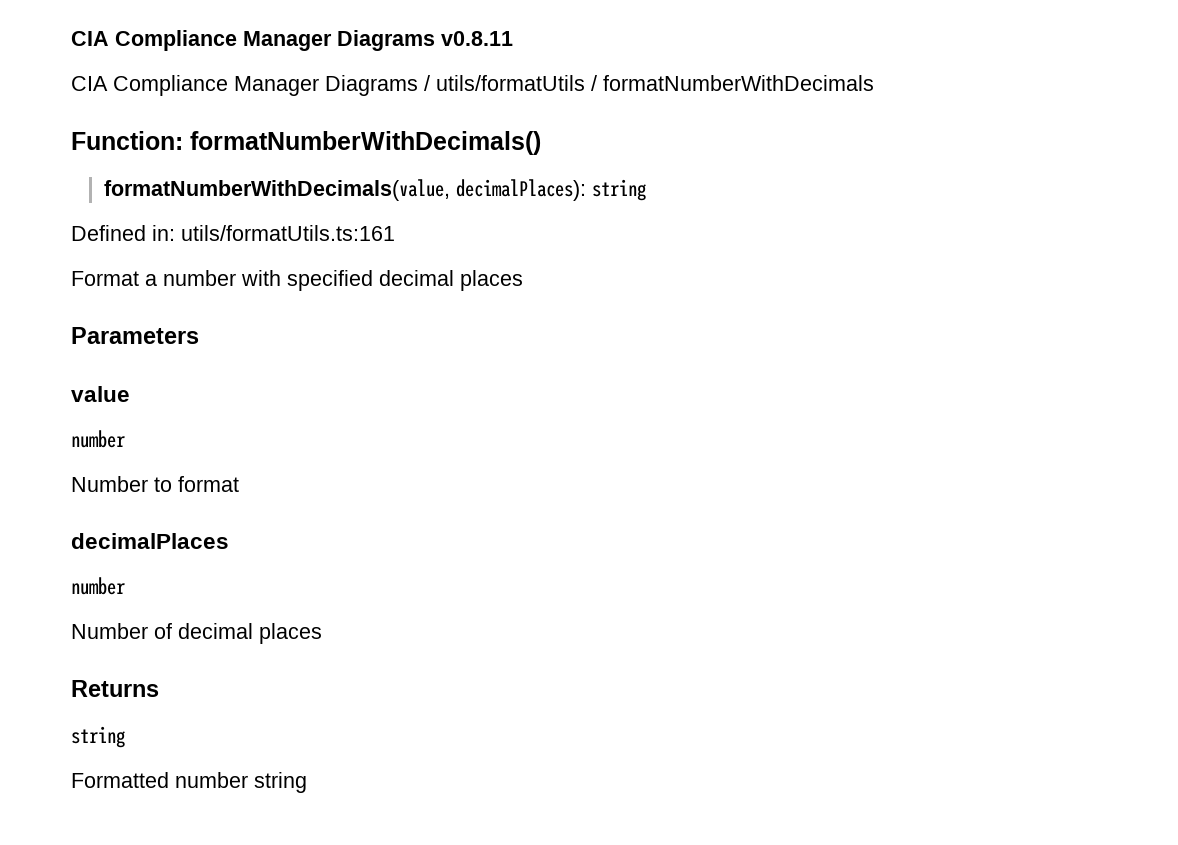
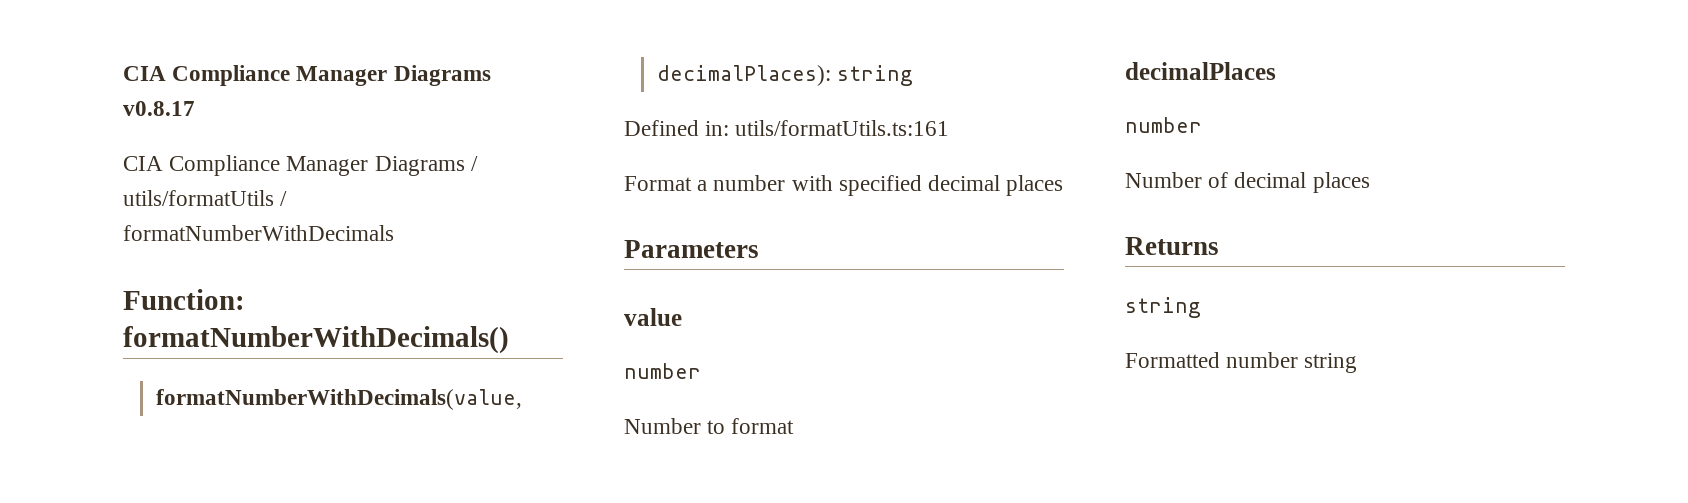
- CIA Compliance Manager Diagrams v0.8.11
+ CIA Compliance Manager Diagrams v0.8.17

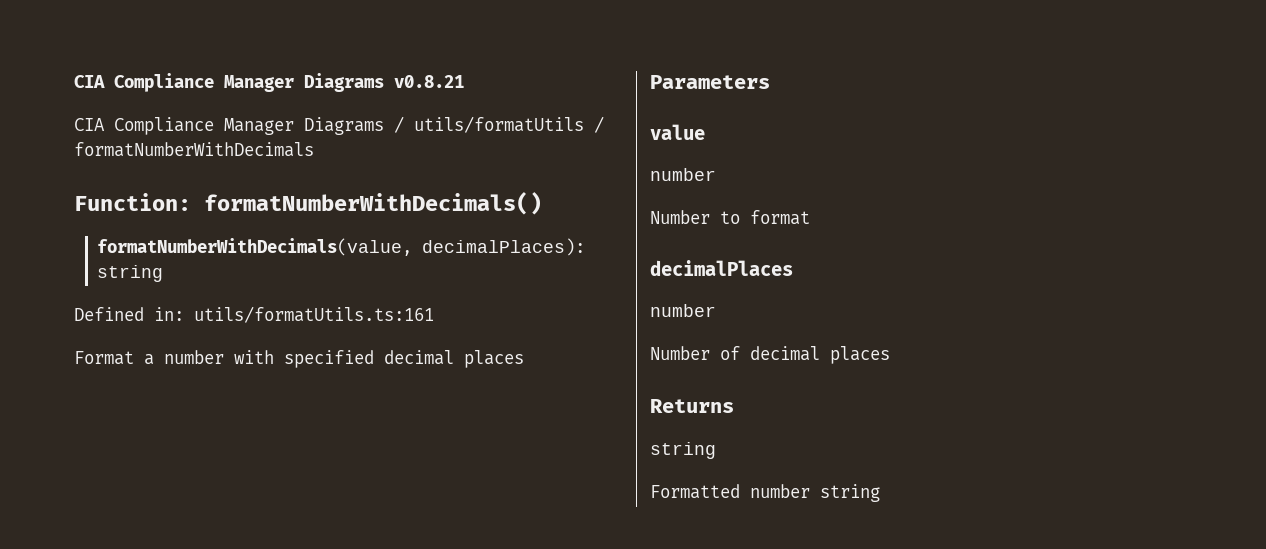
- CIA Compliance Manager Diagrams v0.8.17
+ CIA Compliance Manager Diagrams v0.8.21

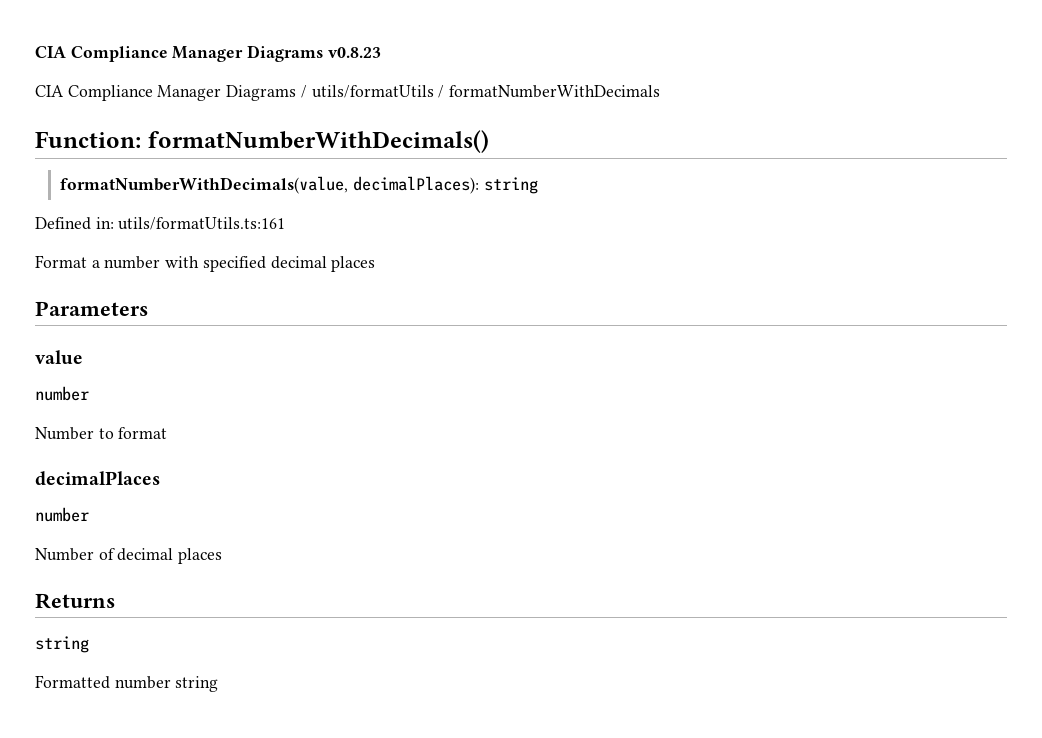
- CIA Compliance Manager Diagrams v0.8.21
+ CIA Compliance Manager Diagrams v0.8.23

